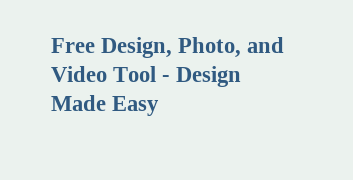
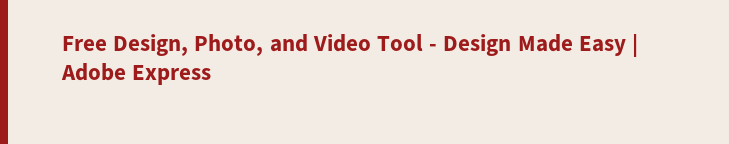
- Free Design, Photo, and Video Tool - Design Made Easy
+ Free Design, Photo, and Video Tool - Design Made Easy | Adobe Express

